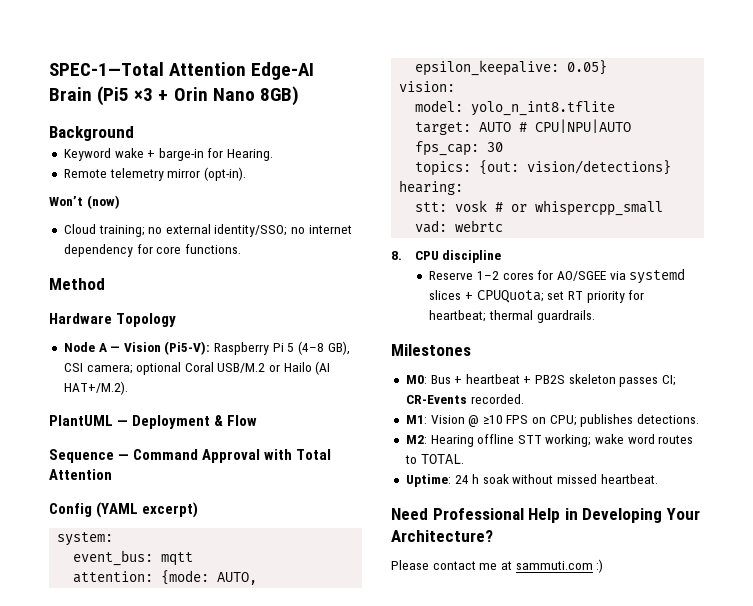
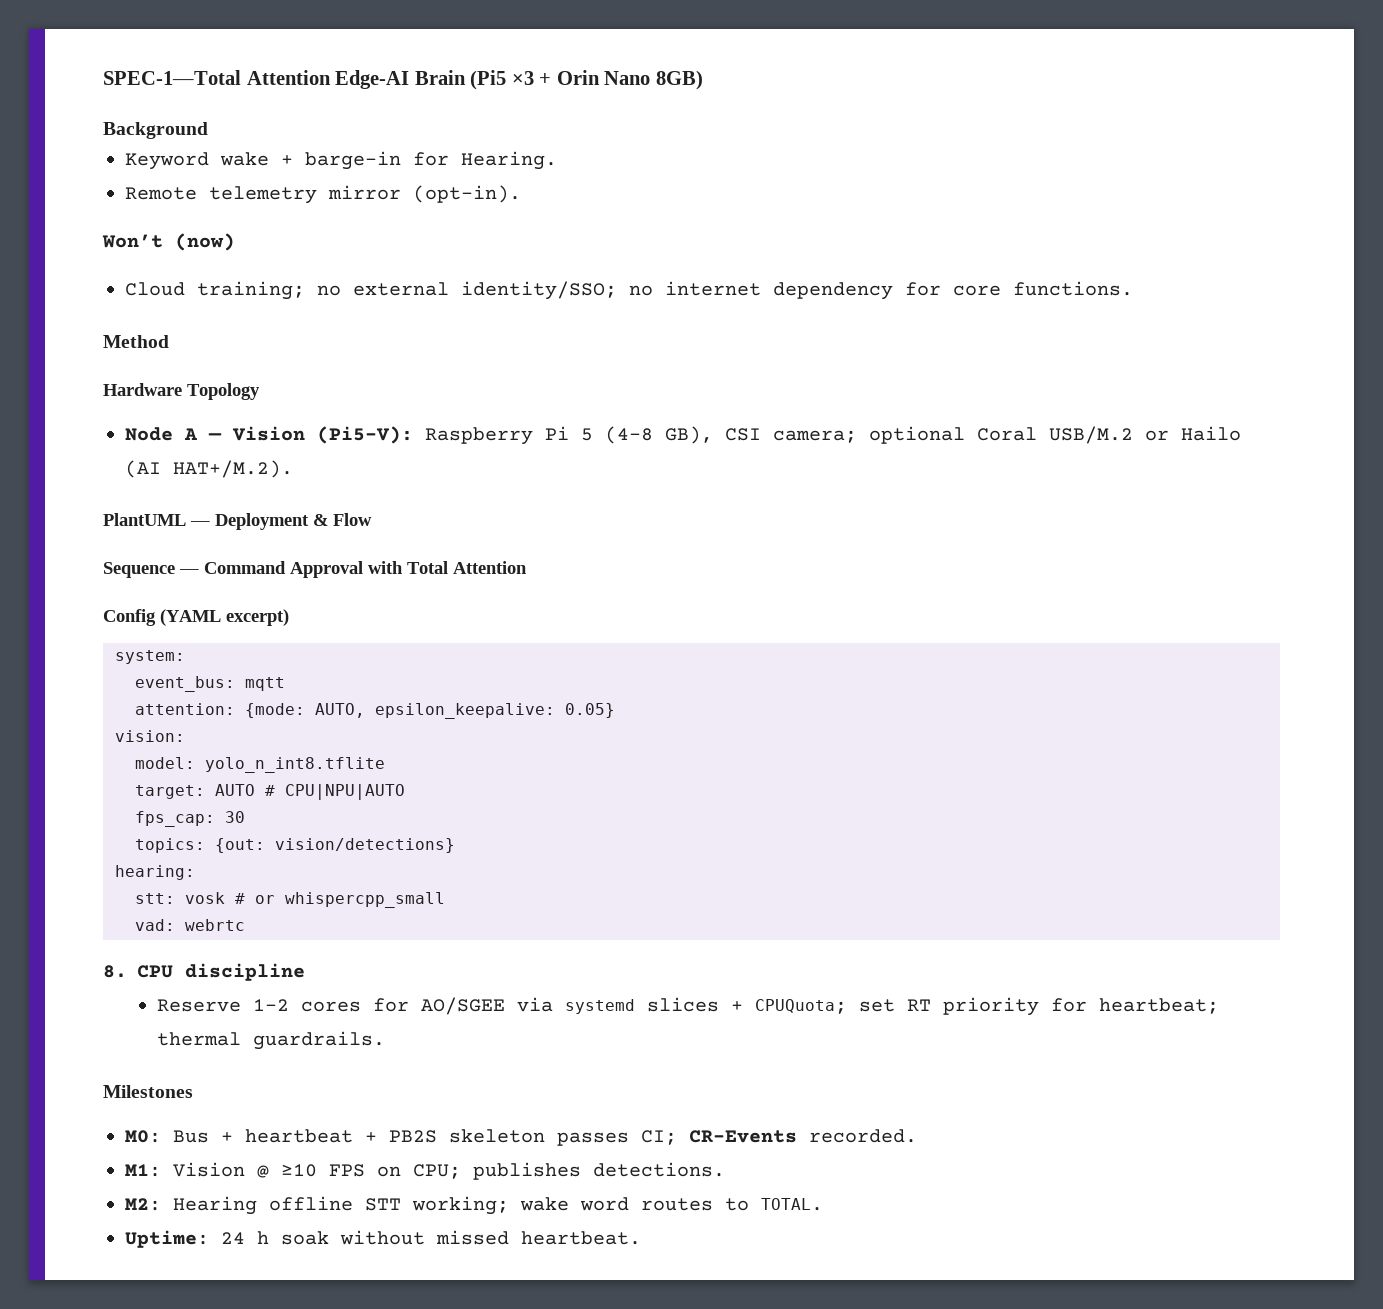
- Need Professional Help in Developing Your Architecture?
- Please contact me at sammuti.com :)

